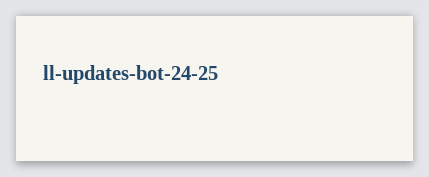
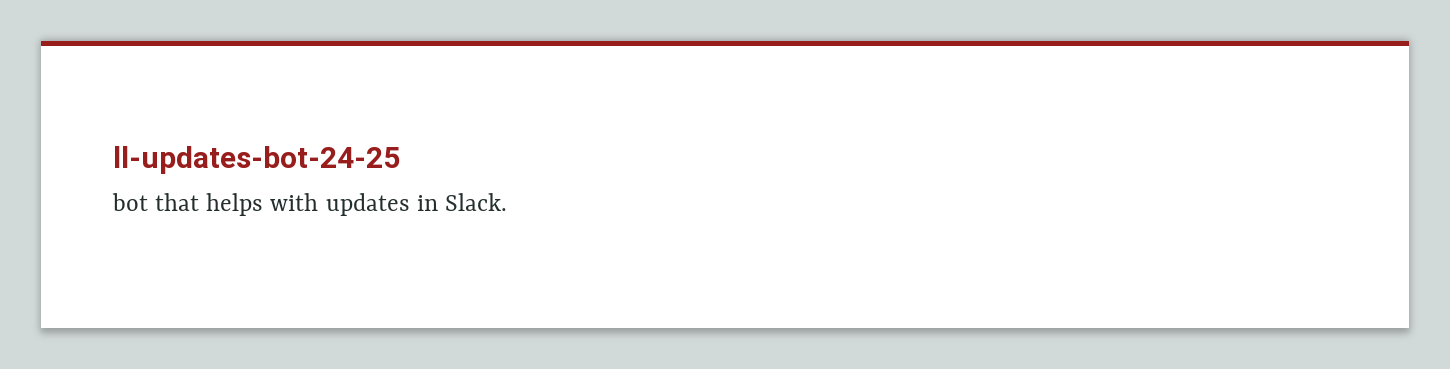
+ bot that helps with updates in Slack.

